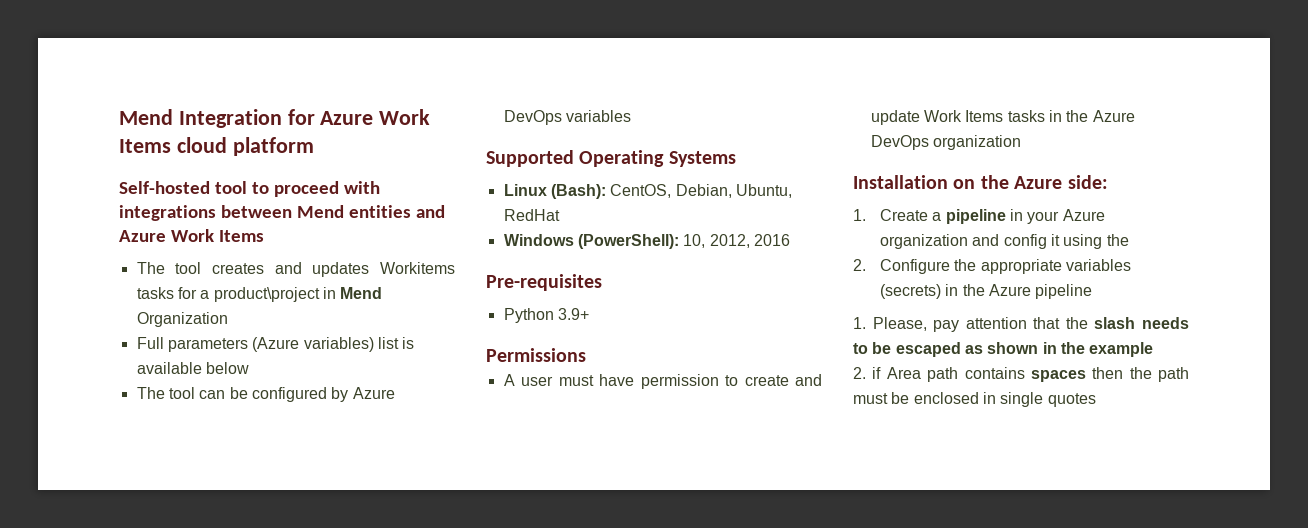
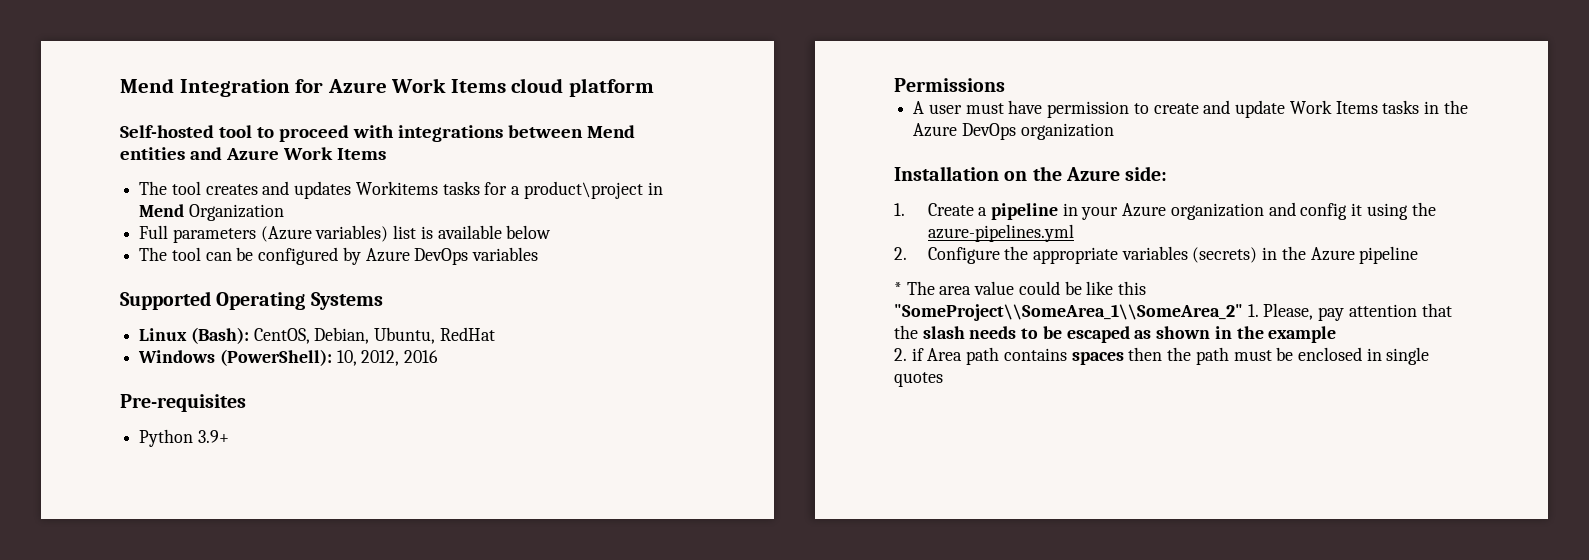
- 1. Create a pipeline in your Azure organization and config it using the
+ 1. Create a pipeline in your Azure organization and config it using the azure-pipelines.yml
- 1. Please, pay attention that the slash needs to be escaped as shown in the example
+ * The area value could be like this "SomeProject\\SomeArea_1\\SomeArea_2" 1. Please, pay attention that the slash needs to be escaped as shown in the example

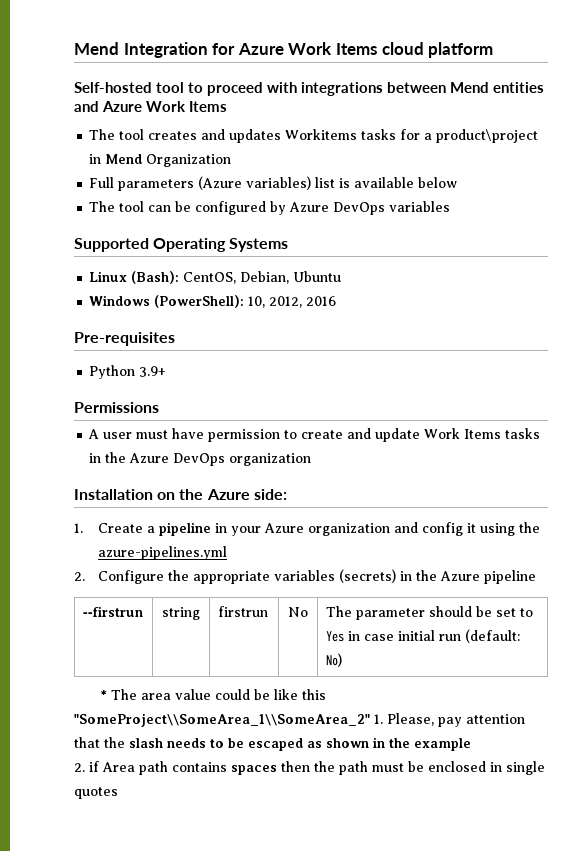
- Linux (Bash): CentOS, Debian, Ubuntu, RedHat
+ Linux (Bash): CentOS, Debian, Ubuntu
+ ‑‑firstrun | string | firstrun | No | The parameter should be set to Yes in case initial run (default: No)

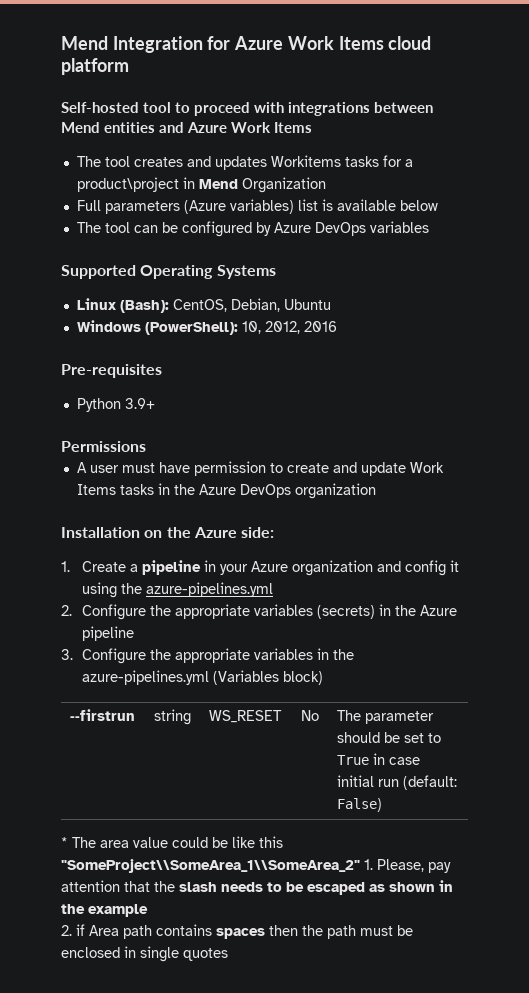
+ 3. Configure the appropriate variables in the azure-pipelines.yml (Variables block)
- ‑‑firstrun | string | firstrun | No | The parameter should be set to Yes in case initial run (default: No)
+ ‑‑firstrun | string | WS_RESET | No | The parameter should be set to True in case initial run (default: False)

